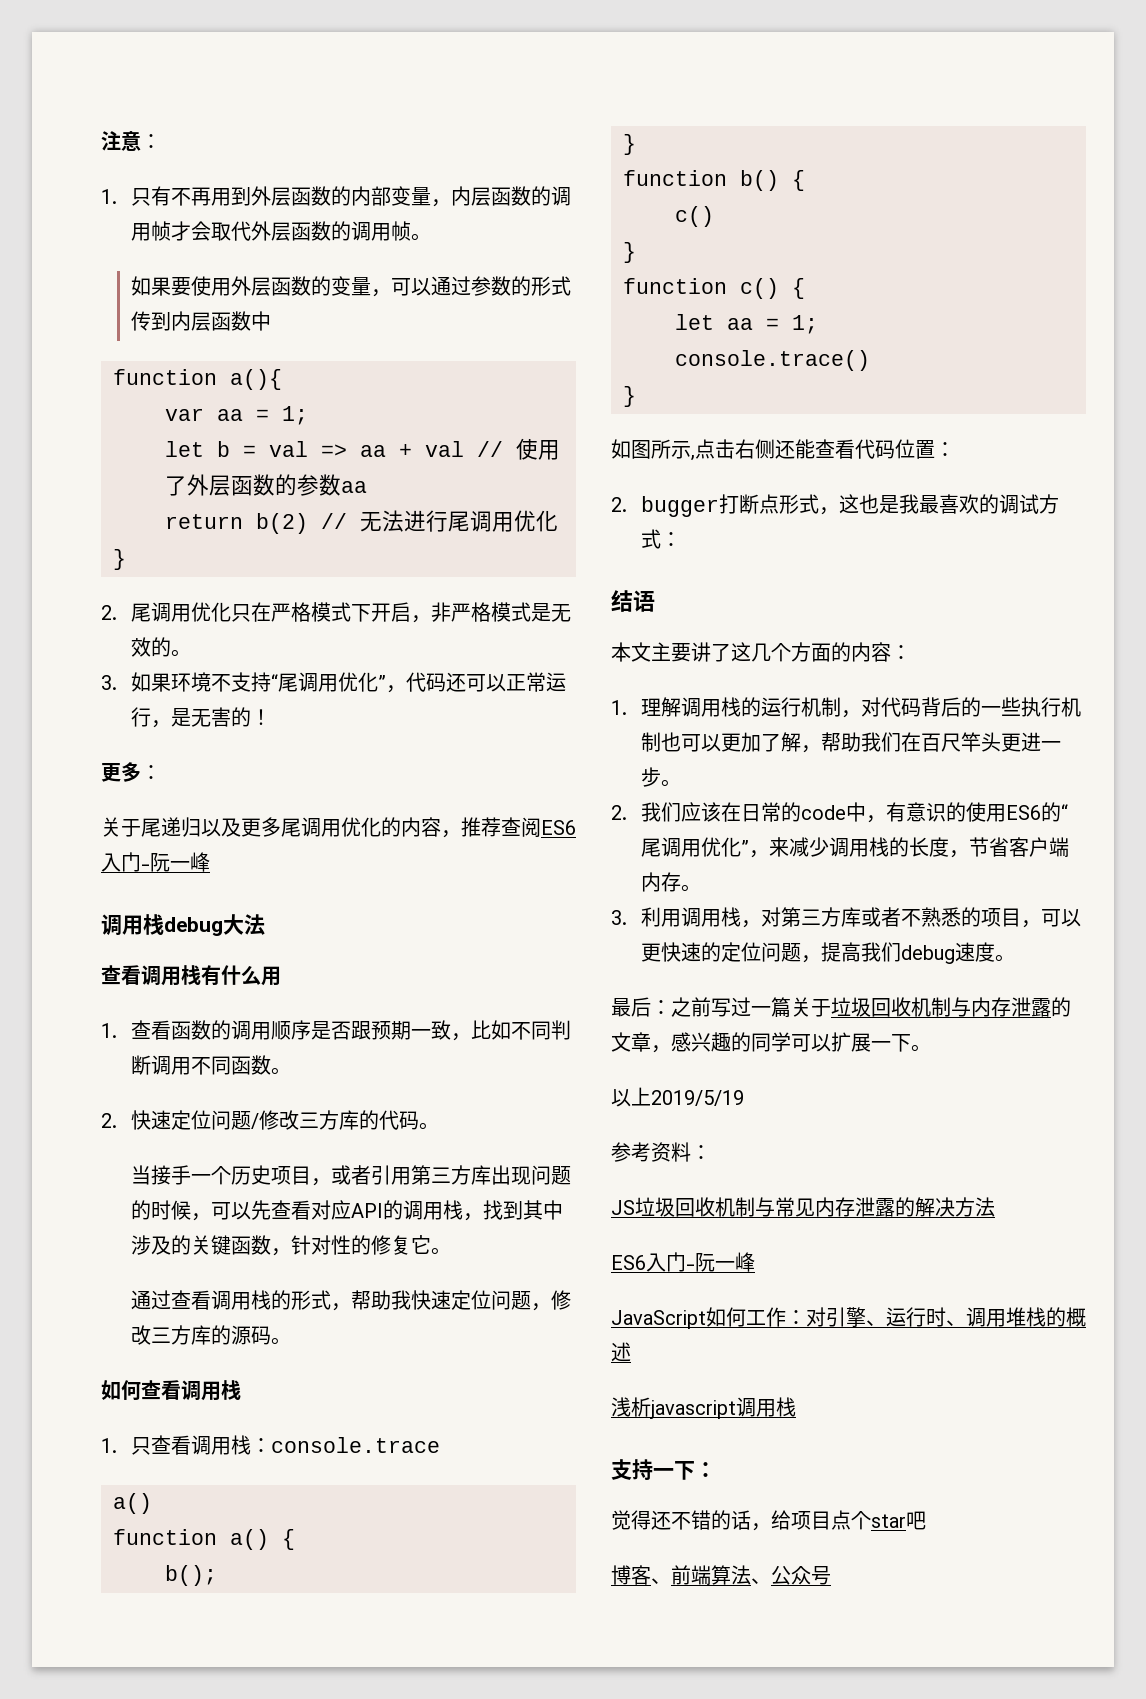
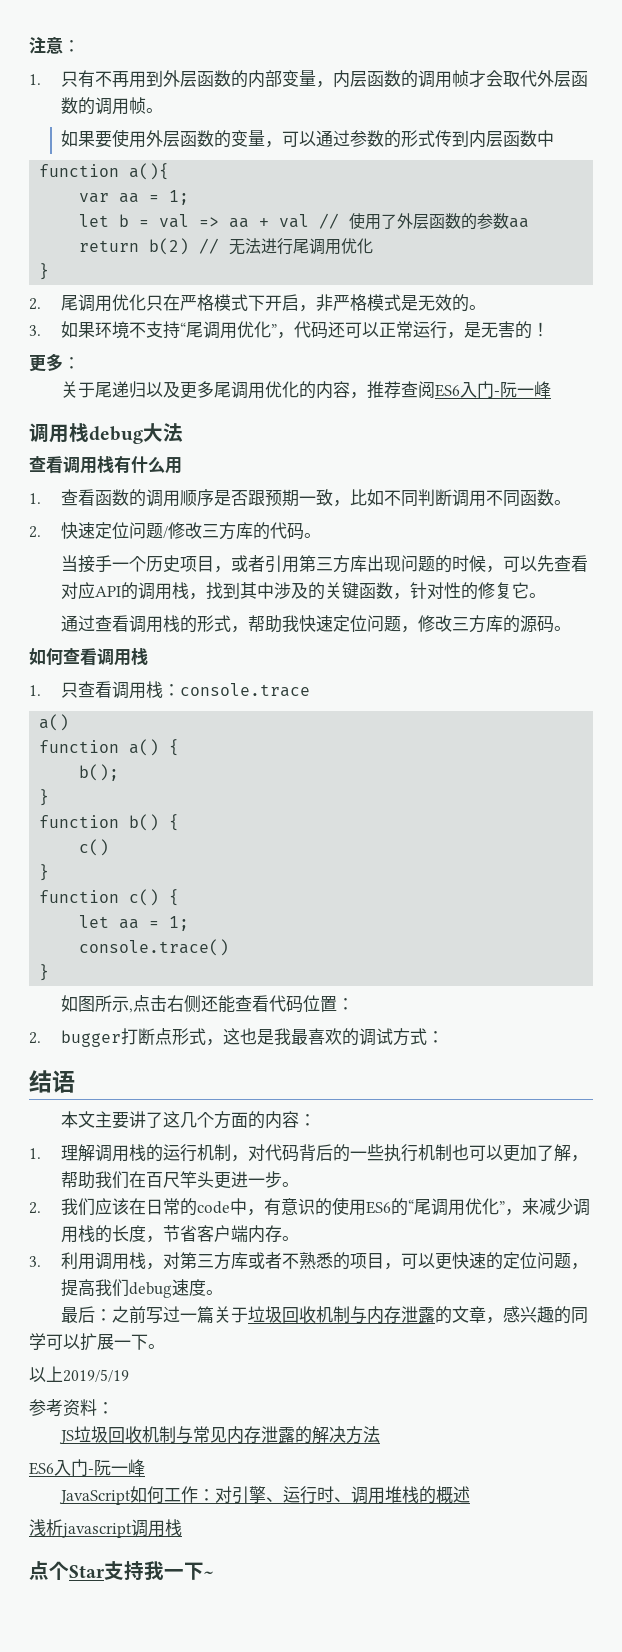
- 支持一下：
- 觉得还不错的话，给项目点个star吧
- 博客、前端算法、公众号
+ 点个Star支持我一下~

